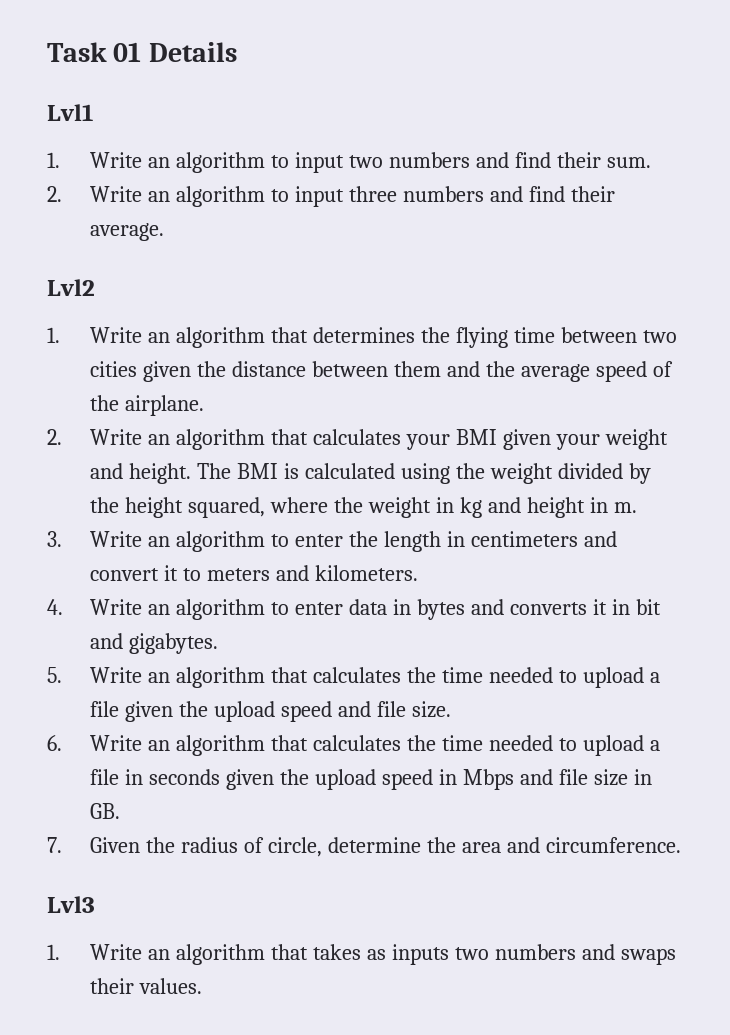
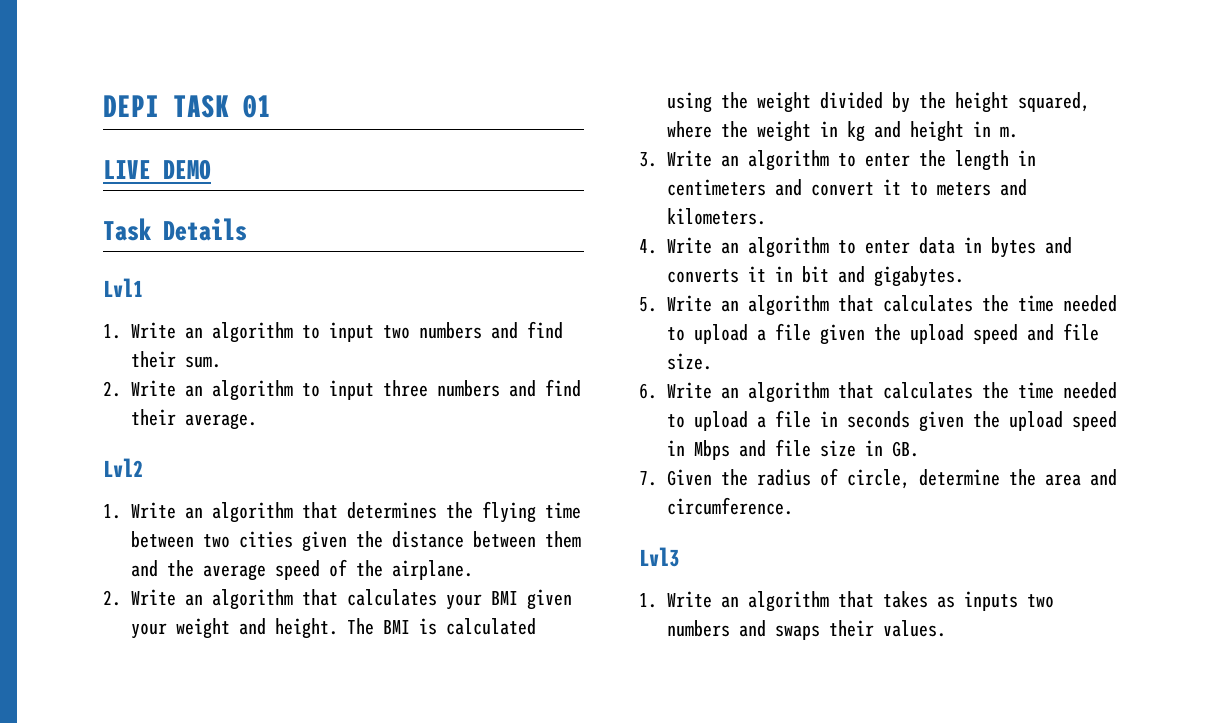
- Task 01 Details
+ DEPI TASK 01
+ LIVE DEMO
+ Task Details

